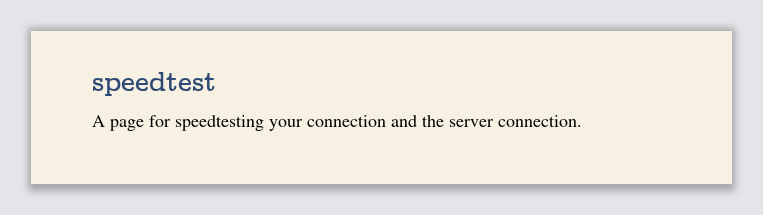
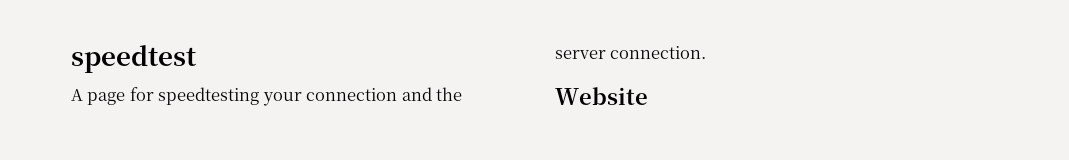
+ Website

